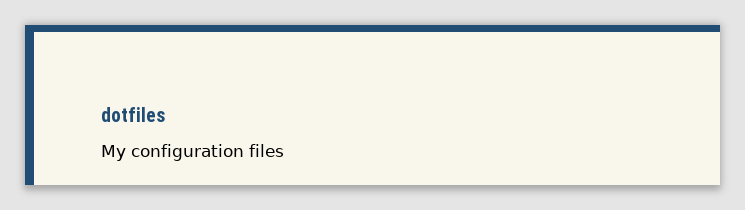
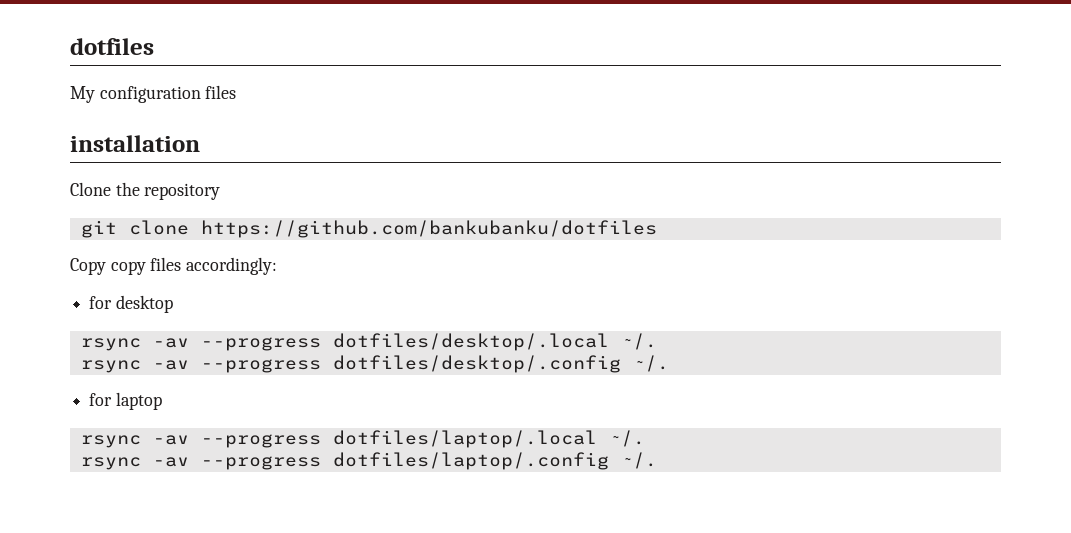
+ installation
+ Clone the repository
+ git clone https://github.com/bankubanku/dotfiles
+ Copy copy files accordingly:
+ for desktop
+ rsync -av --progress dotfiles/desktop/.local ~/.
+ rsync -av --progress dotfiles/desktop/.config ~/.
+ for laptop
+ rsync -av --progress dotfiles/laptop/.local ~/.
+ rsync -av --progress dotfiles/laptop/.config ~/.

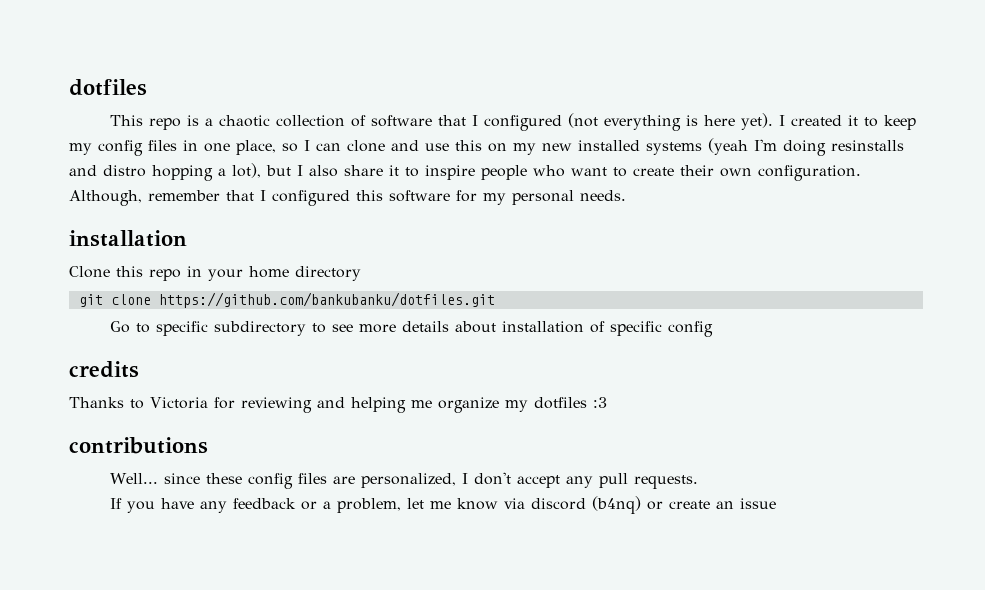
- My configuration files
+ This repo is a chaotic collection of software that I configured (not everything is here yet). I created it to keep my config files in one place, so I can clone and use this on my new installed systems (yeah I'm doing resinstalls and distro hopping a lot), but I also share it to inspire people who want to create their own configuration. Although, remember that I configured this software for my personal needs.
  installation
- Clone the repository
- git clone https://github.com/bankubanku/dotfiles
- Copy copy files accordingly:
- for desktop
- rsync -av --progress dotfiles/desktop/.local ~/.
- rsync -av --progress dotfiles/desktop/.config ~/.
- for laptop
- rsync -av --progress dotfiles/laptop/.local ~/.
- rsync -av --progress dotfiles/laptop/.config ~/.
+ Clone this repo in your home directory
+ git clone https://github.com/bankubanku/dotfiles.git
+ Go to specific subdirectory to see more details about installation of specific config
+ credits
+ Thanks to Victoria for reviewing and helping me organize my dotfiles :3
+ contributions
+ Well... since these config files are personalized, I don't accept any pull requests.
+ If you have any feedback or a problem, let me know via discord (b4nq) or create an issue

